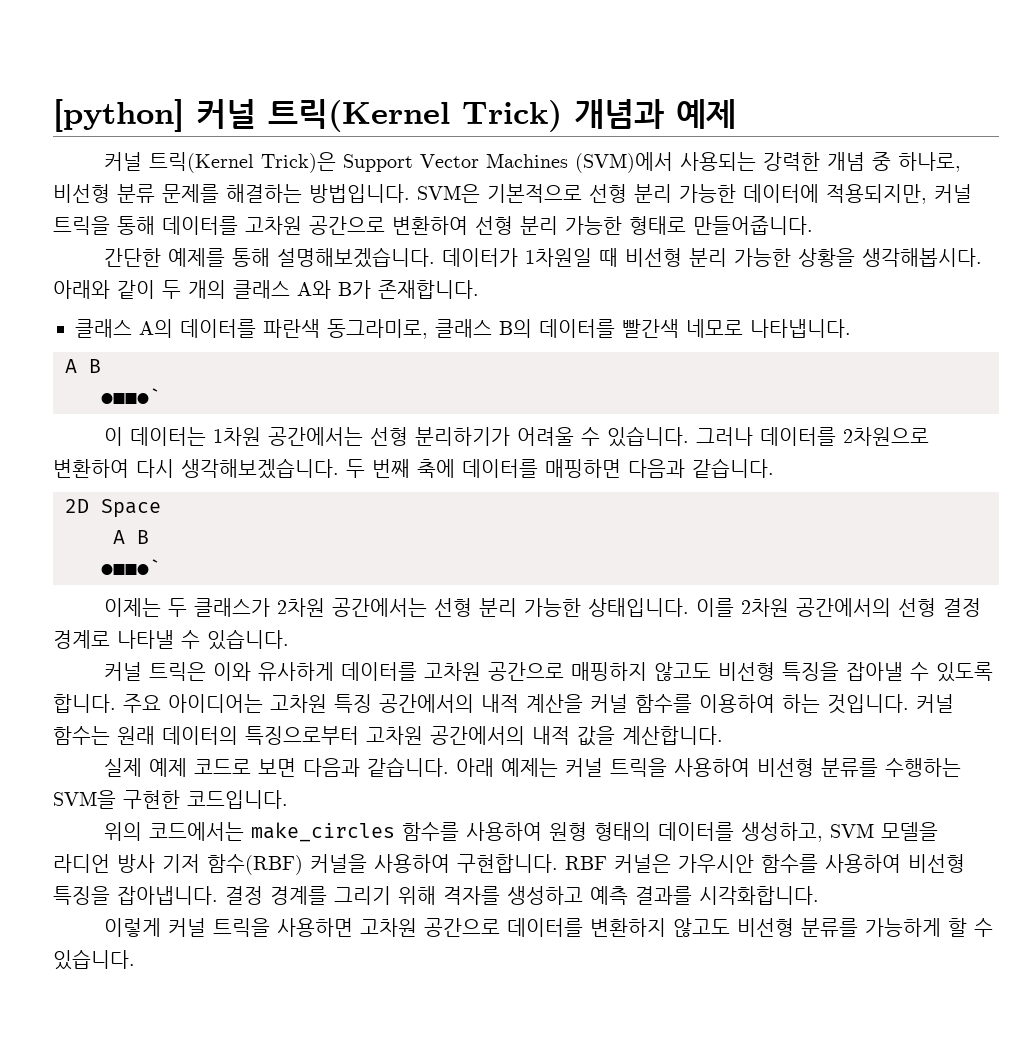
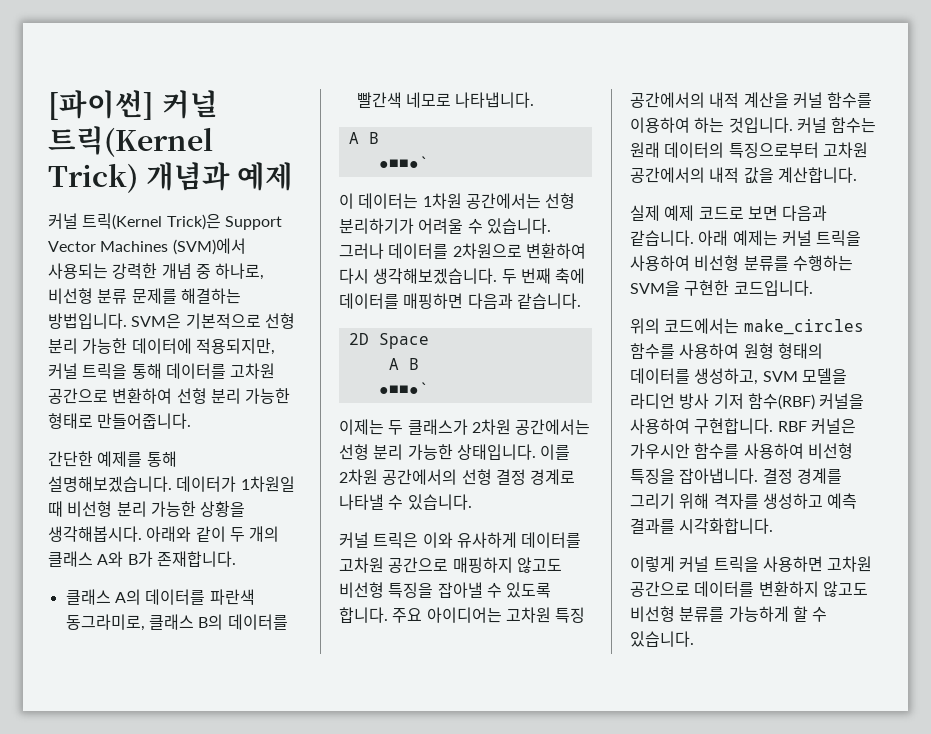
- [python] 커널 트릭(Kernel Trick) 개념과 예제
+ [파이썬] 커널 트릭(Kernel Trick) 개념과 예제

